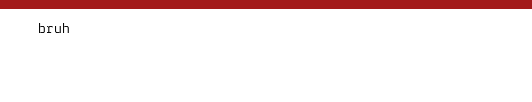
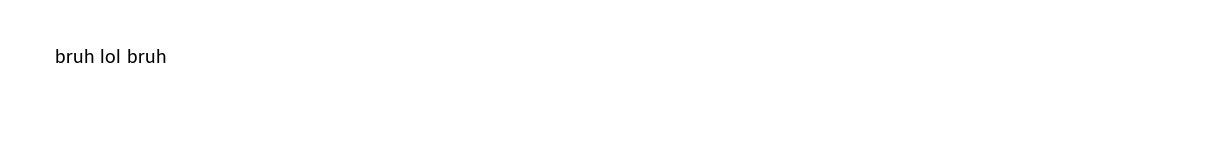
- bruh
+ bruh lol bruh

